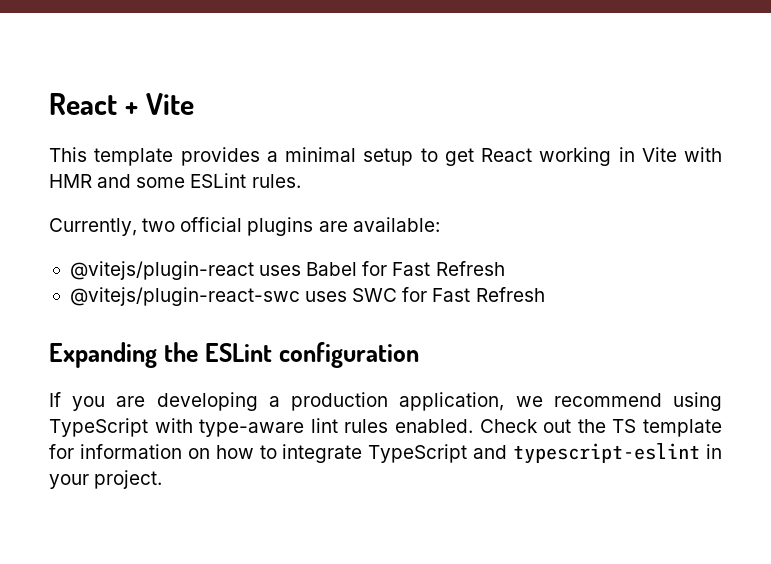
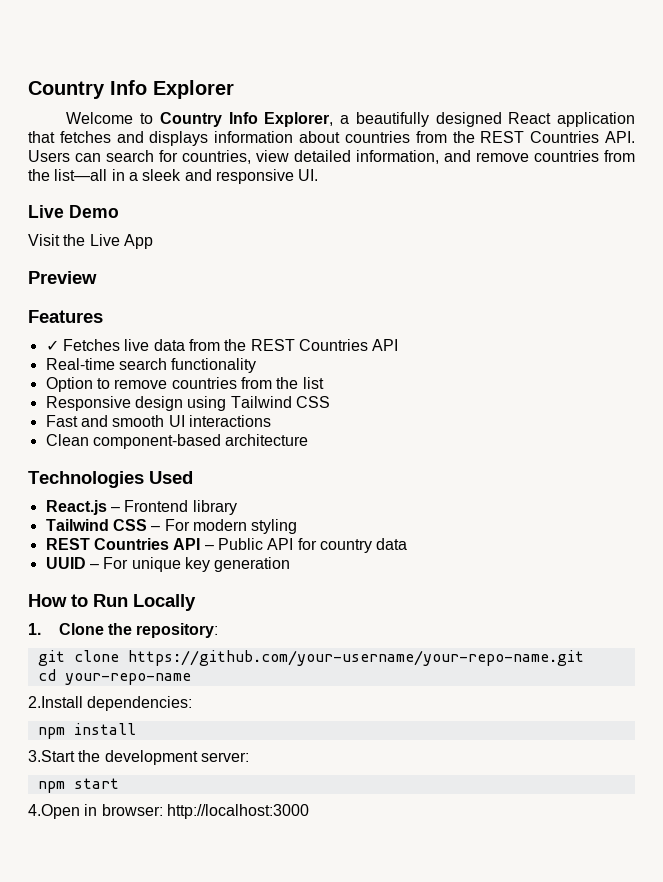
- React + Vite
- This template provides a minimal setup to get React working in Vite with HMR and some ESLint rules.
- Currently, two official plugins are available:
- @vitejs/plugin-react uses Babel for Fast Refresh
- @vitejs/plugin-react-swc uses SWC for Fast Refresh
- Expanding the ESLint configuration
- If you are developing a production application, we recommend using TypeScript with type-aware lint rules enabled. Check out the TS template for information on how to integrate TypeScript and typescript-eslint in your project.
+ Country Info Explorer
+ Welcome to Country Info Explorer, a beautifully designed React application that fetches and displays information about countries from the REST Countries API. Users can search for countries, view detailed information, and remove countries from the list—all in a sleek and responsive UI.
+ Live Demo
+ Visit the Live App
+ Preview
+ Features
+ ✓ Fetches live data from the REST Countries API
+ Real-time search functionality
+ Option to remove countries from the list
+ Responsive design using Tailwind CSS
+ Fast and smooth UI interactions
+ Clean component-based architecture
+ Technologies Used
+ React.js – Frontend library
+ Tailwind CSS – For modern styling
+ REST Countries API – Public API for country data
+ UUID – For unique key generation
+ How to Run Locally
+ 1. Clone the repository:
+ git clone https://github.com/your-username/your-repo-name.git
+ cd your-repo-name
+ 2.Install dependencies:
+ npm install
+ 3.Start the development server:
+ npm start
+ 4.Open in browser: http://localhost:3000

